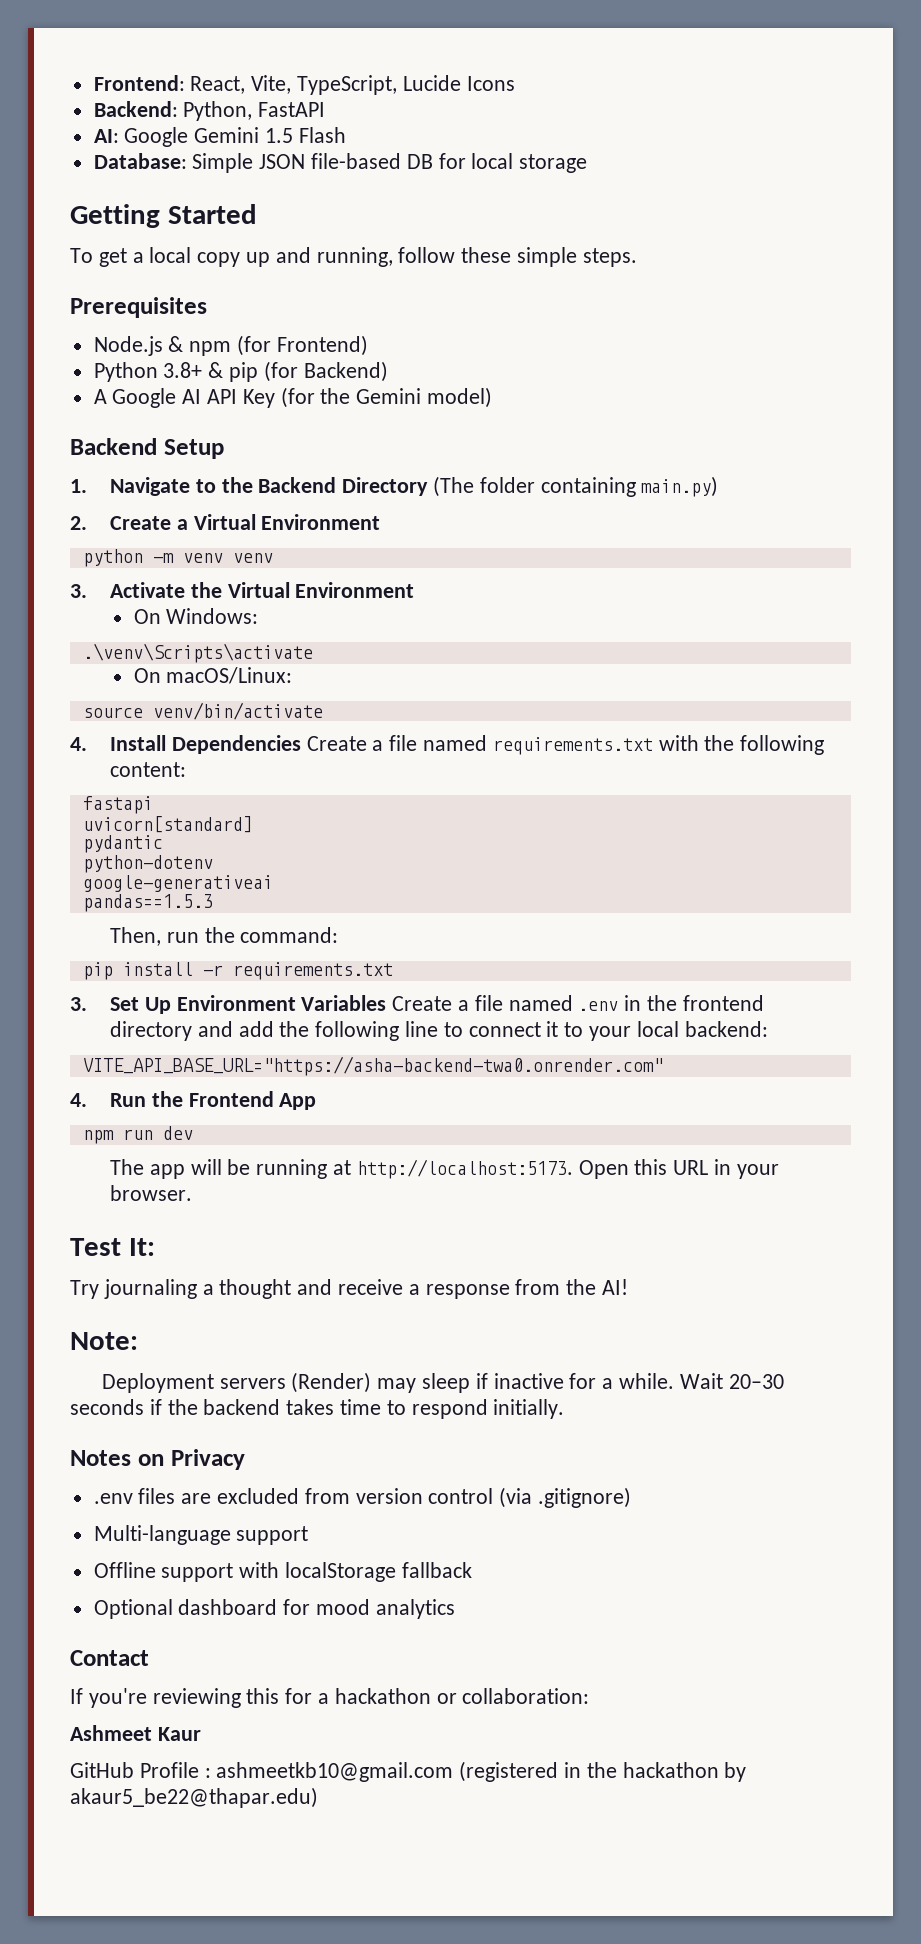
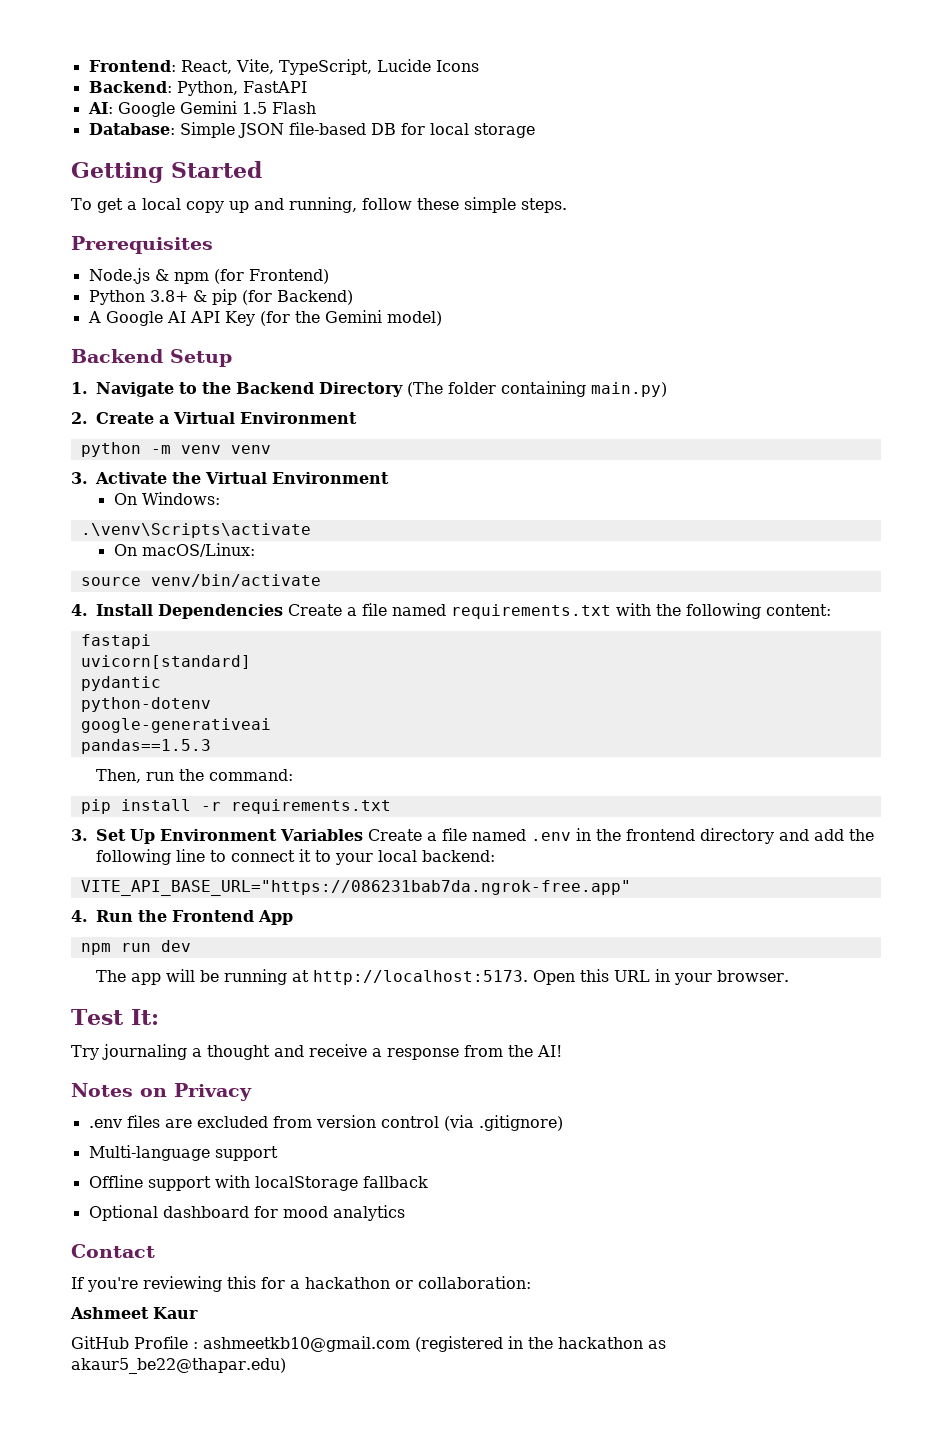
- VITE_API_BASE_URL="https://asha-backend-twa0.onrender.com"
+ VITE_API_BASE_URL="https://086231bab7da.ngrok-free.app"
- Note:
- Deployment servers (Render) may sleep if inactive for a while. Wait 20–30 seconds if the backend takes time to respond initially.
- GitHub Profile : ashmeetkb10@gmail.com (registered in the hackathon by akaur5_be22@thapar.edu)
+ GitHub Profile : ashmeetkb10@gmail.com (registered in the hackathon as akaur5_be22@thapar.edu)

